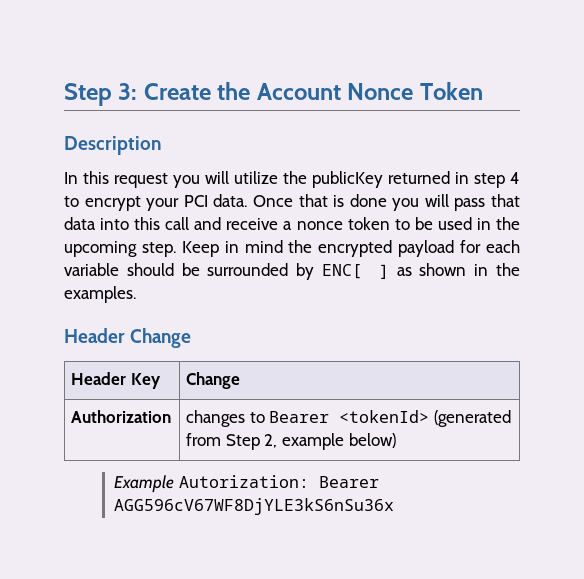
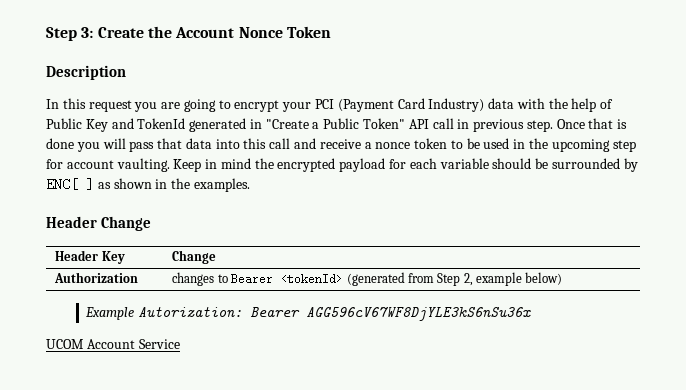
- In this request you will utilize the publicKey returned in step 4 to encrypt your PCI data.
+ In this request you are going to encrypt your PCI (Payment Card Industry) data with the help of Public Key and TokenId generated in "Create a Public Token" API call in previous step.
- Once that is done you will pass that data into this call and receive a nonce token to be used in the upcoming step.
+ Once that is done you will pass that data into this call and receive a nonce token to be used in the upcoming step for account vaulting.
+ UCOM Account Service

